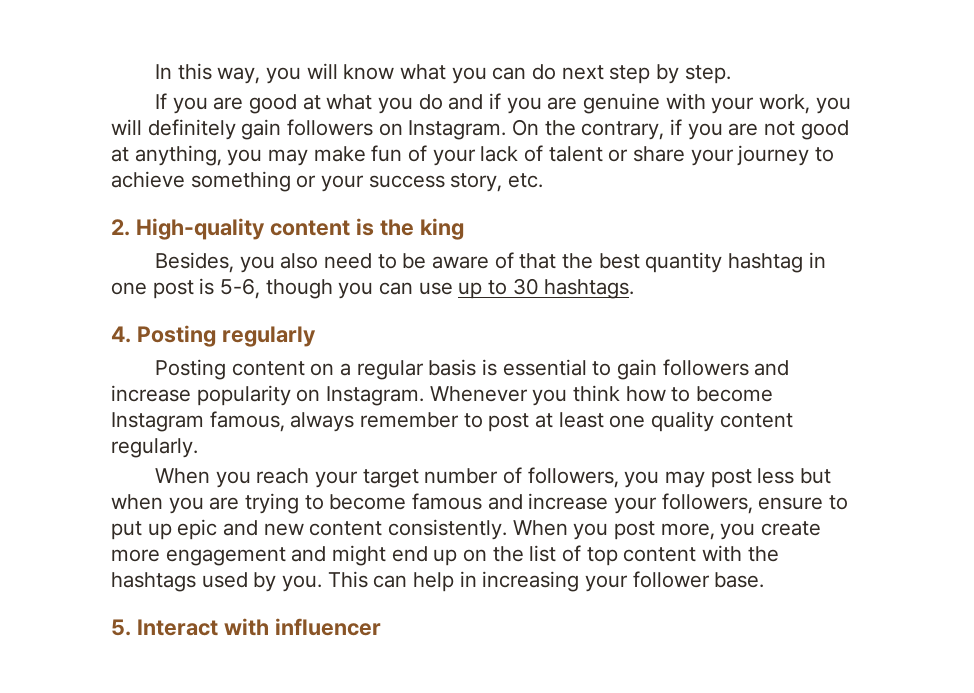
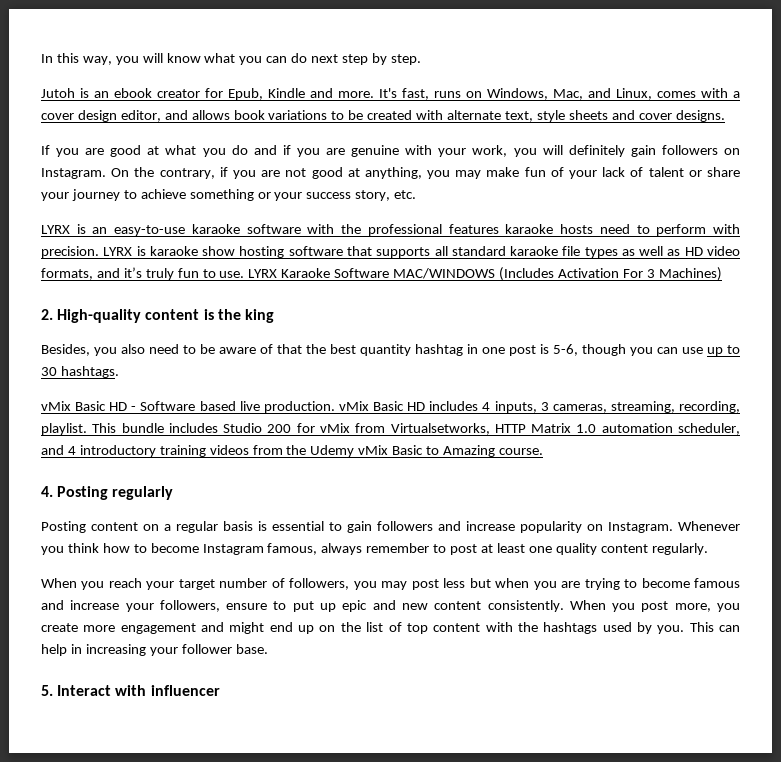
+ Jutoh is an ebook creator for Epub, Kindle and more. It's fast, runs on Windows, Mac, and Linux, comes with a cover design editor, and allows book variations to be created with alternate text, style sheets and cover designs.
+ LYRX is an easy-to-use karaoke software with the professional features karaoke hosts need to perform with precision. LYRX is karaoke show hosting software that supports all standard karaoke file types as well as HD video formats, and it’s truly fun to use. LYRX Karaoke Software MAC/WINDOWS (Includes Activation For 3 Machines)
+ vMix Basic HD - Software based live production. vMix Basic HD includes 4 inputs, 3 cameras, streaming, recording, playlist. This bundle includes Studio 200 for vMix from Virtualsetworks, HTTP Matrix 1.0 automation scheduler, and 4 introductory training videos from the Udemy vMix Basic to Amazing course.

